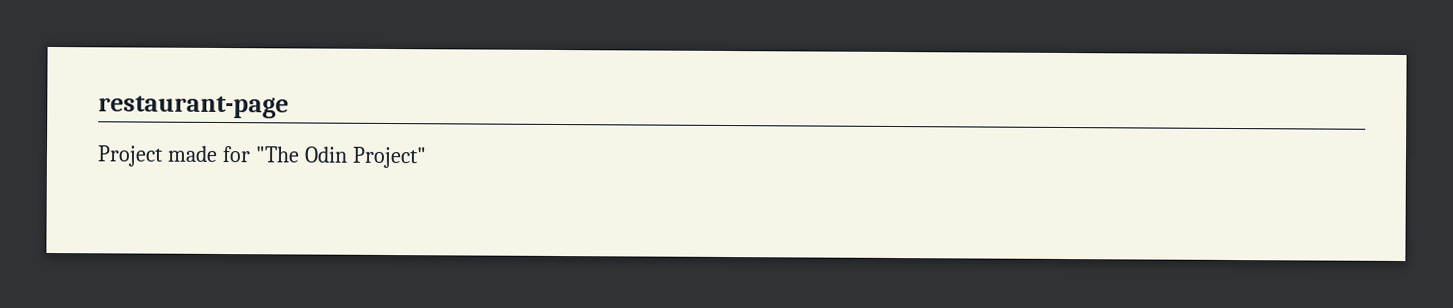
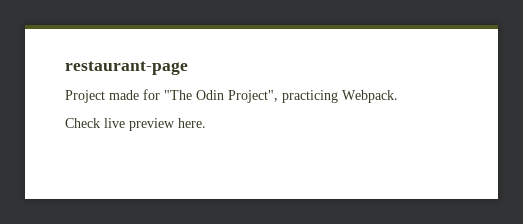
- Project made for "The Odin Project"
+ Project made for "The Odin Project", practicing Webpack.
+ Check live preview here.

